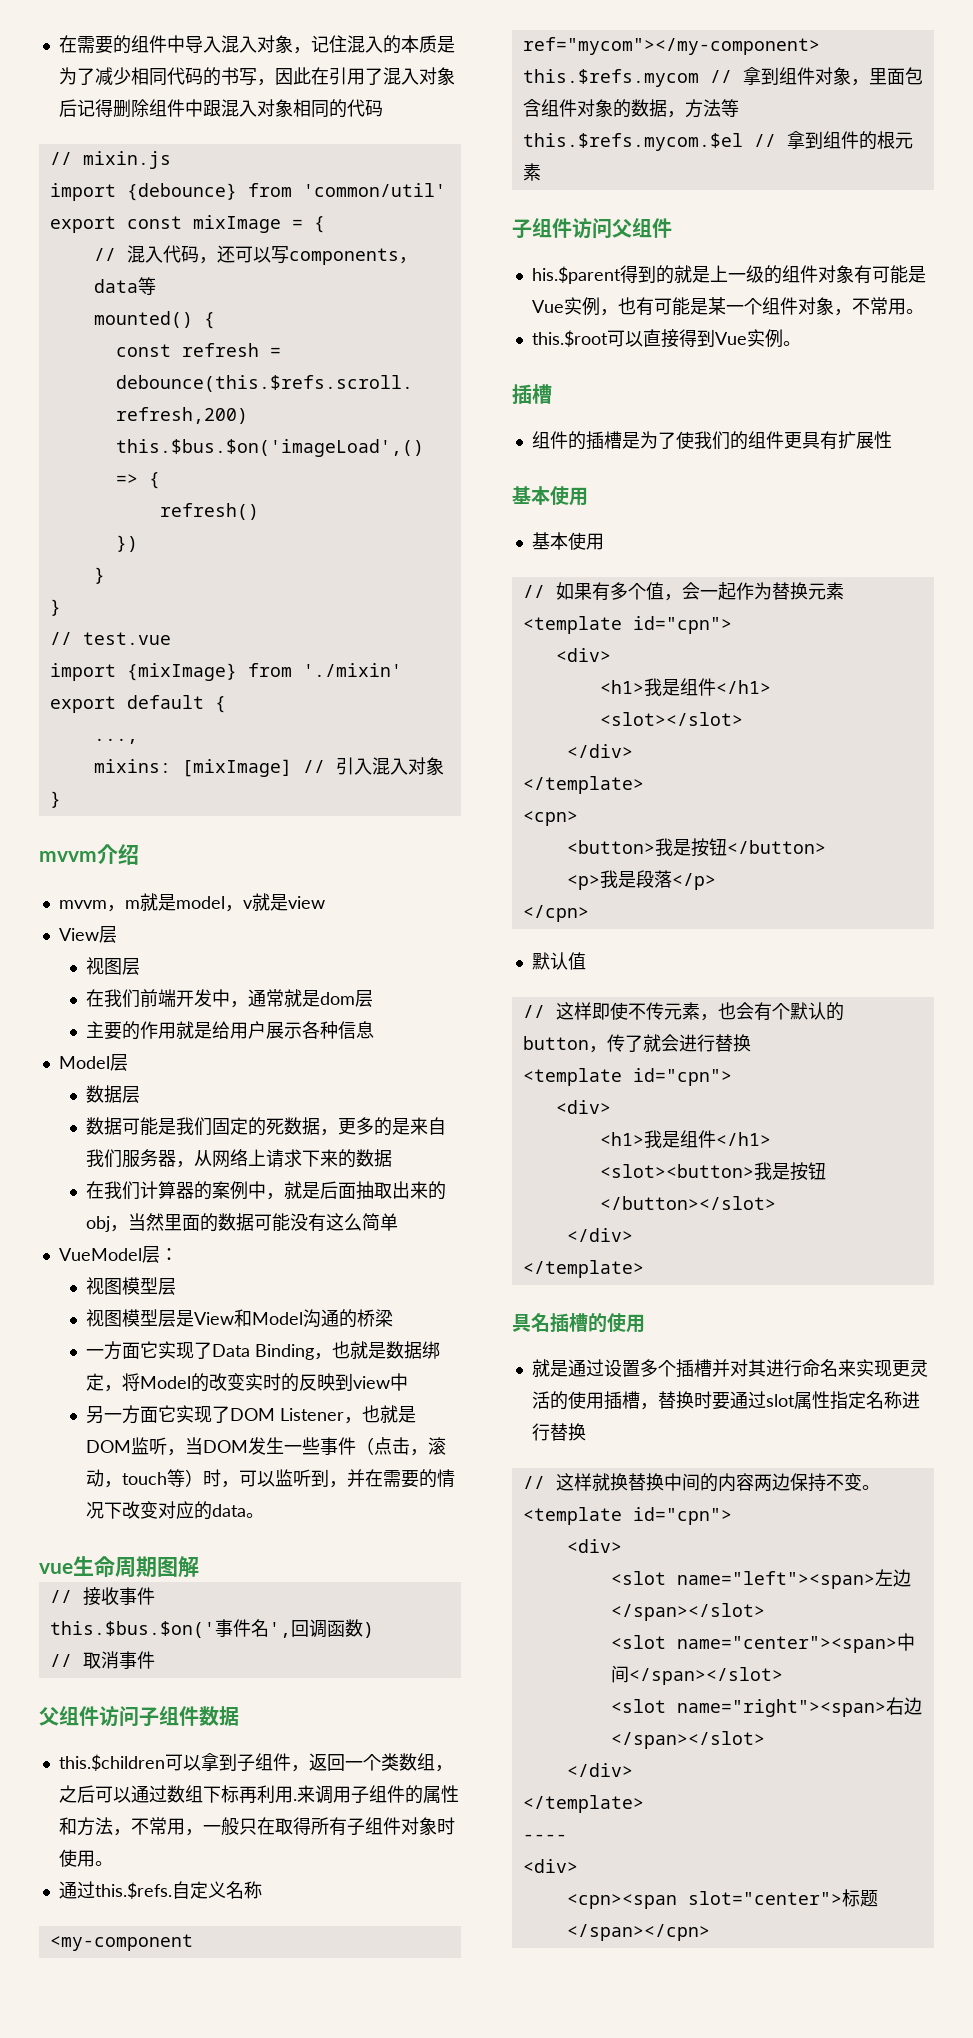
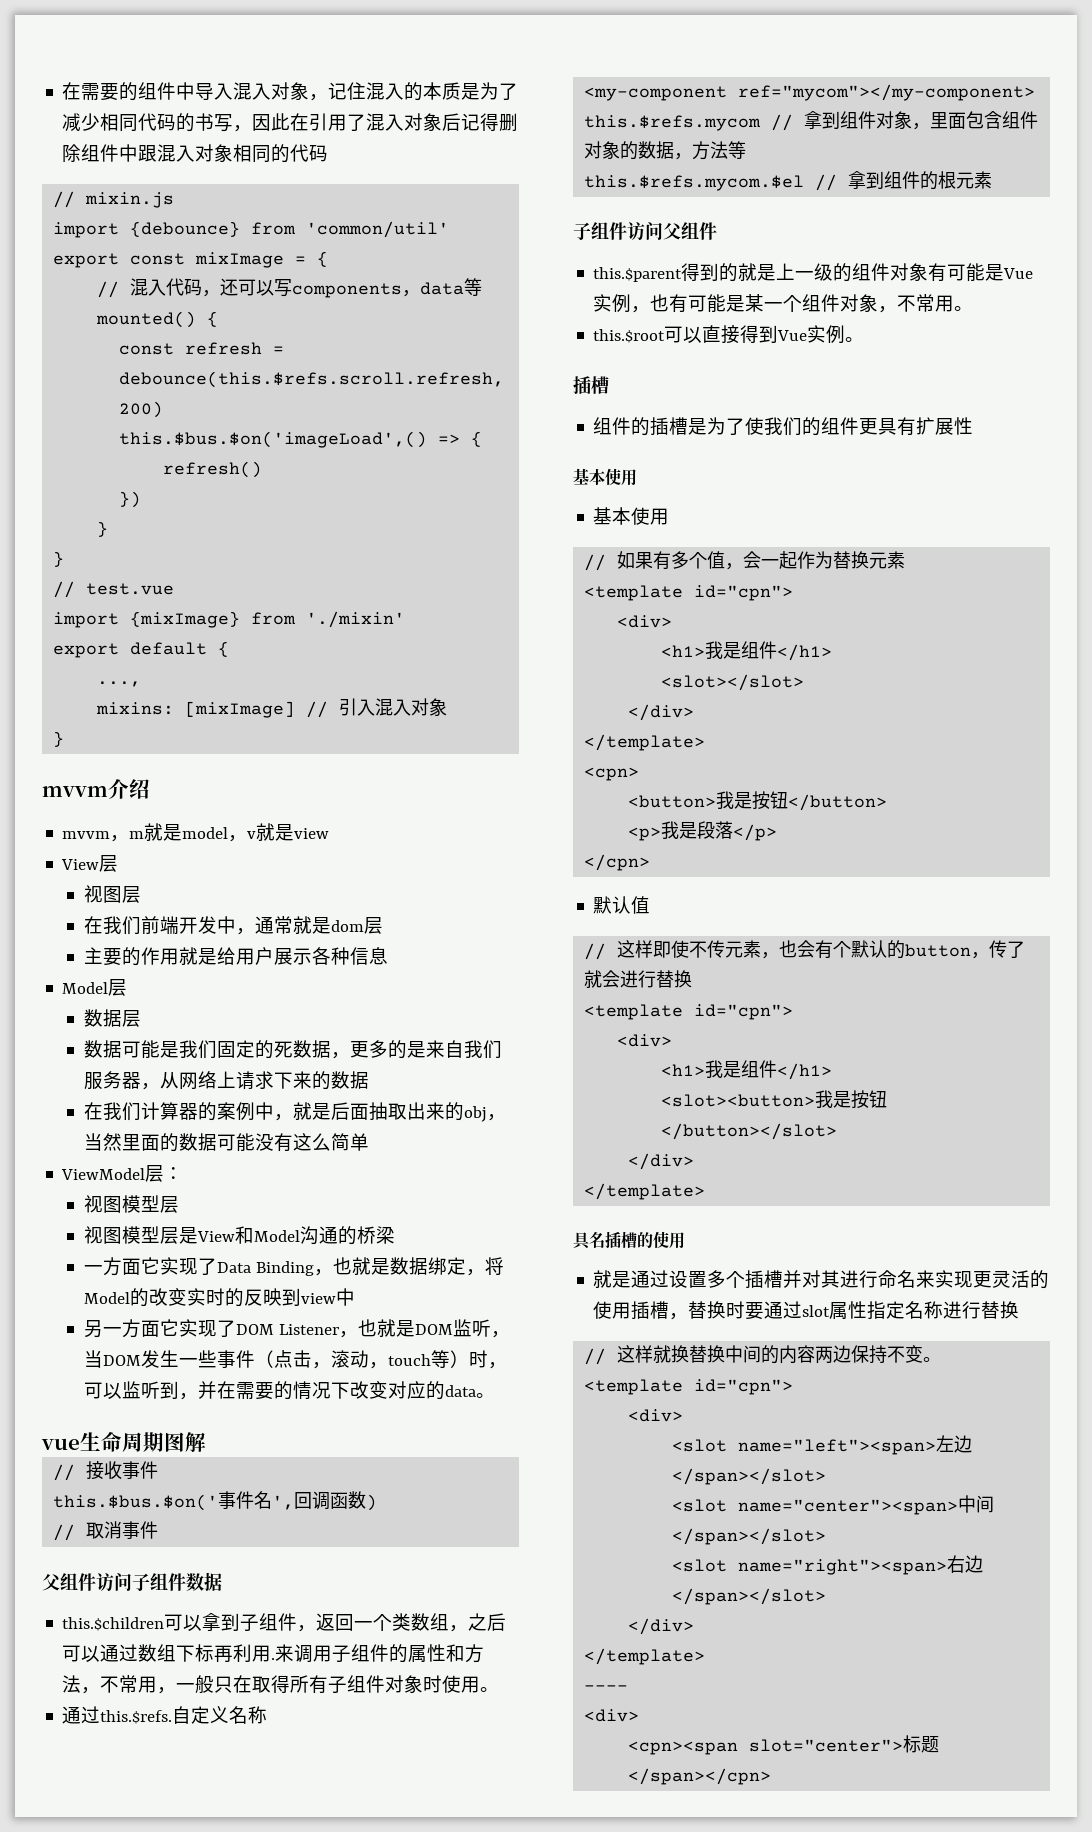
- VueModel层：
+ ViewModel层：
- his.$parent得到的就是上一级的组件对象有可能是Vue实例，也有可能是某一个组件对象，不常用。
+ this.$parent得到的就是上一级的组件对象有可能是Vue实例，也有可能是某一个组件对象，不常用。

